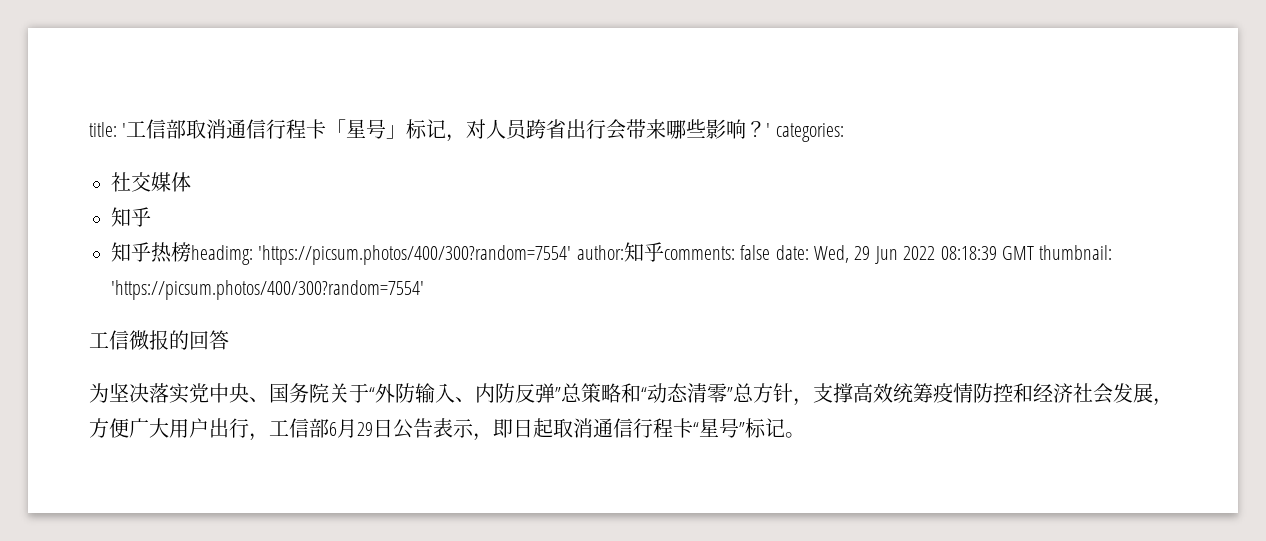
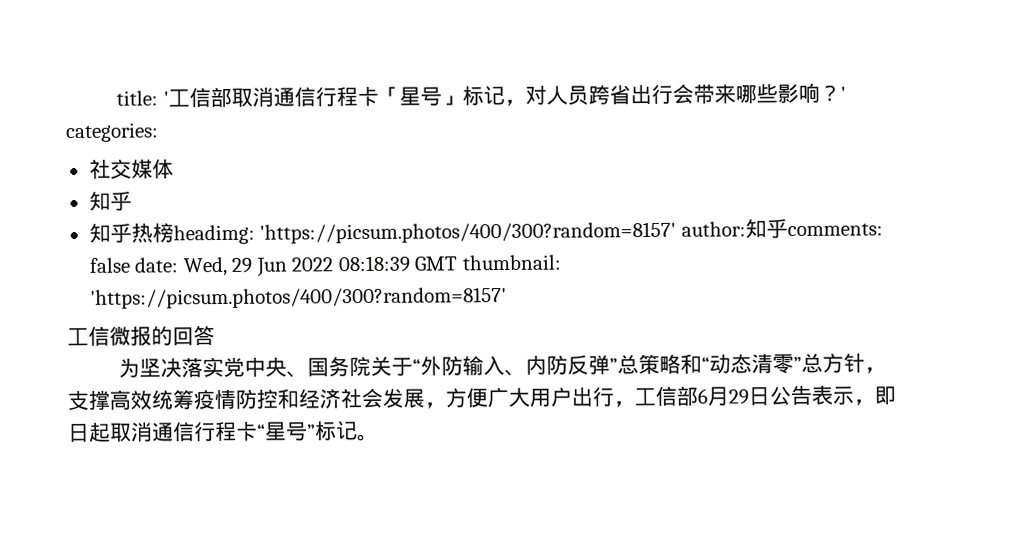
- 知乎热榜headimg: 'https://picsum.photos/400/300?random=7554' author:知乎comments: false date: Wed, 29 Jun 2022 08:18:39 GMT thumbnail: 'https://picsum.photos/400/300?random=7554'
+ 知乎热榜headimg: 'https://picsum.photos/400/300?random=8157' author:知乎comments: false date: Wed, 29 Jun 2022 08:18:39 GMT thumbnail: 'https://picsum.photos/400/300?random=8157'

